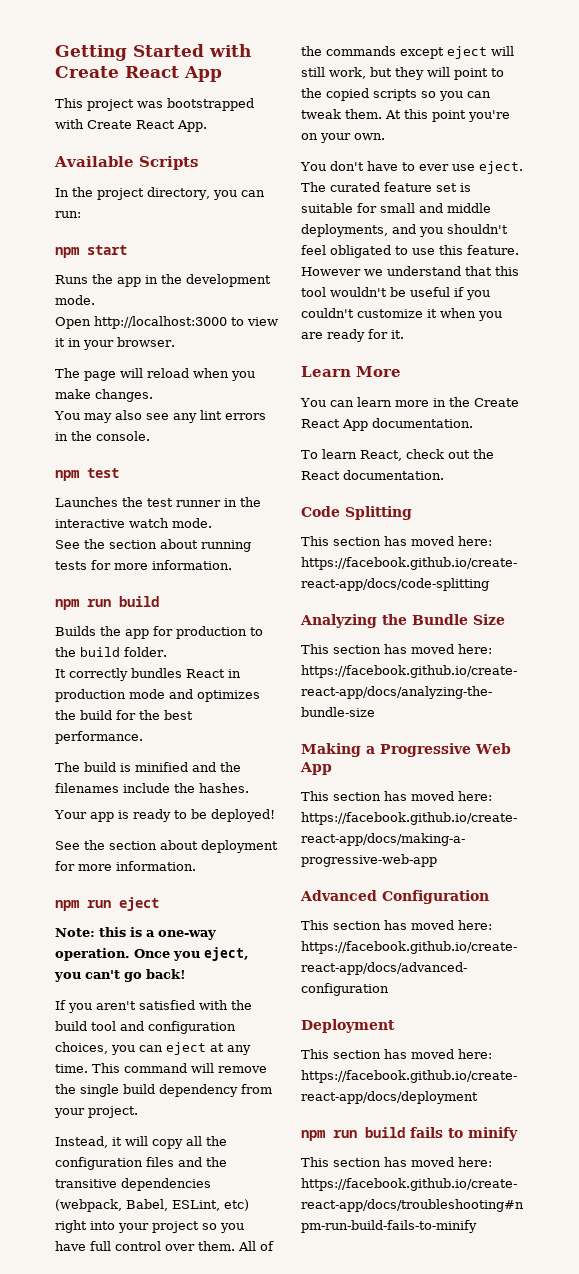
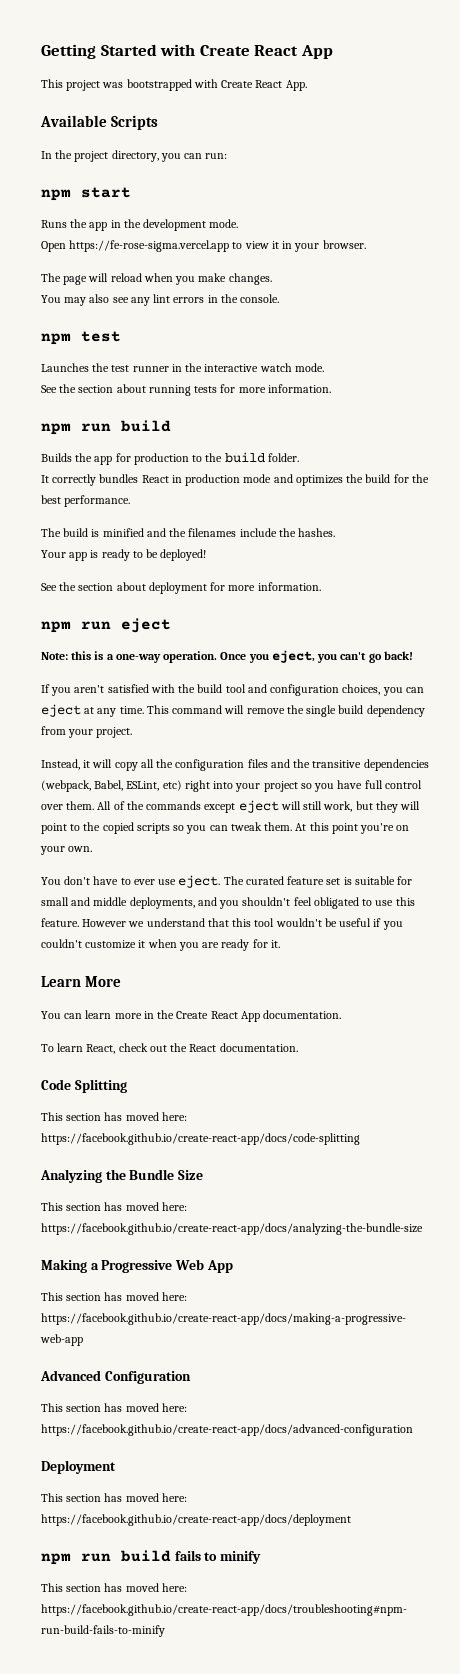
- Open http://localhost:3000 to view it in your browser.
+ Open https://fe-rose-sigma.vercel.app to view it in your browser.

